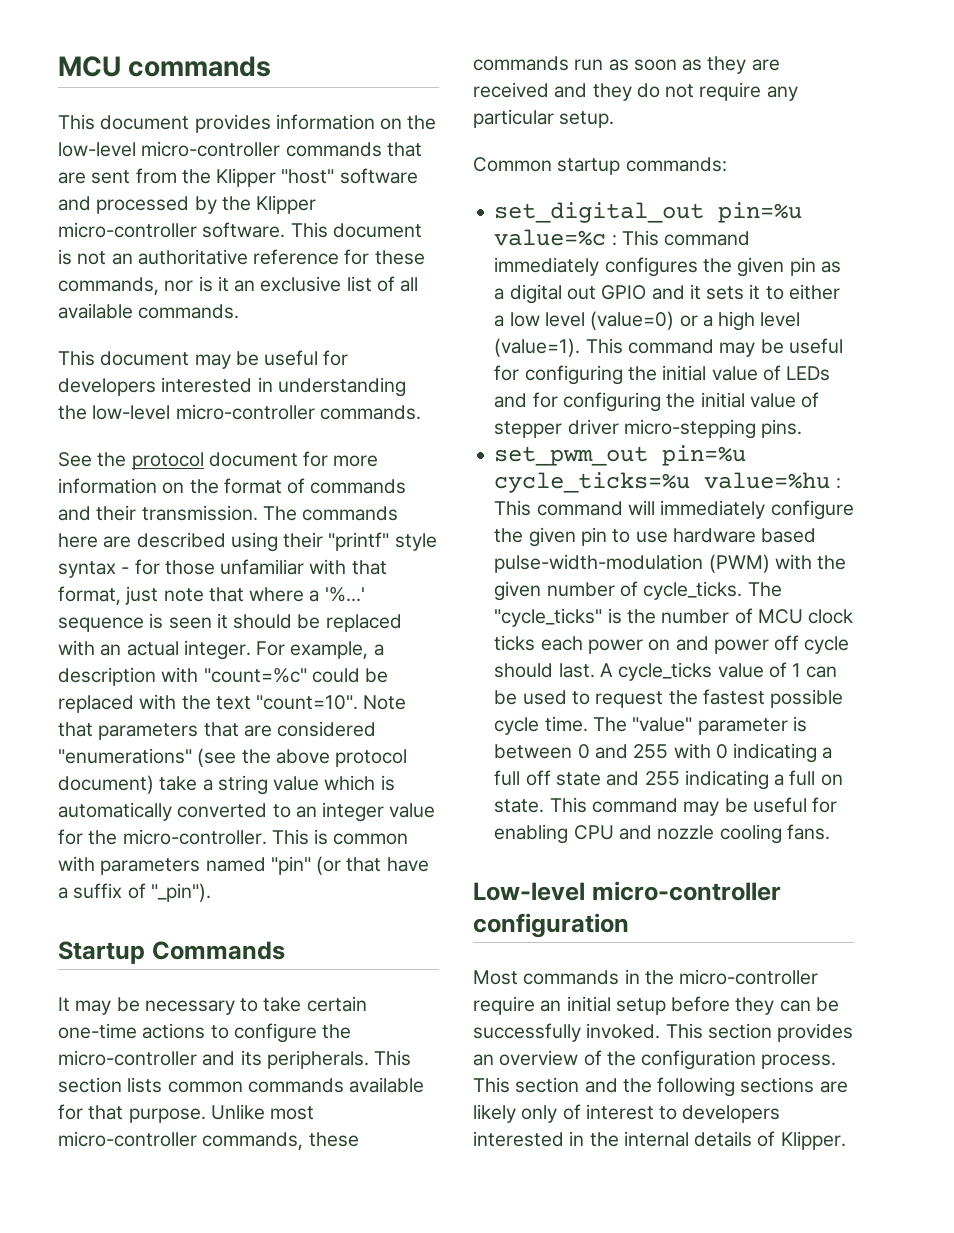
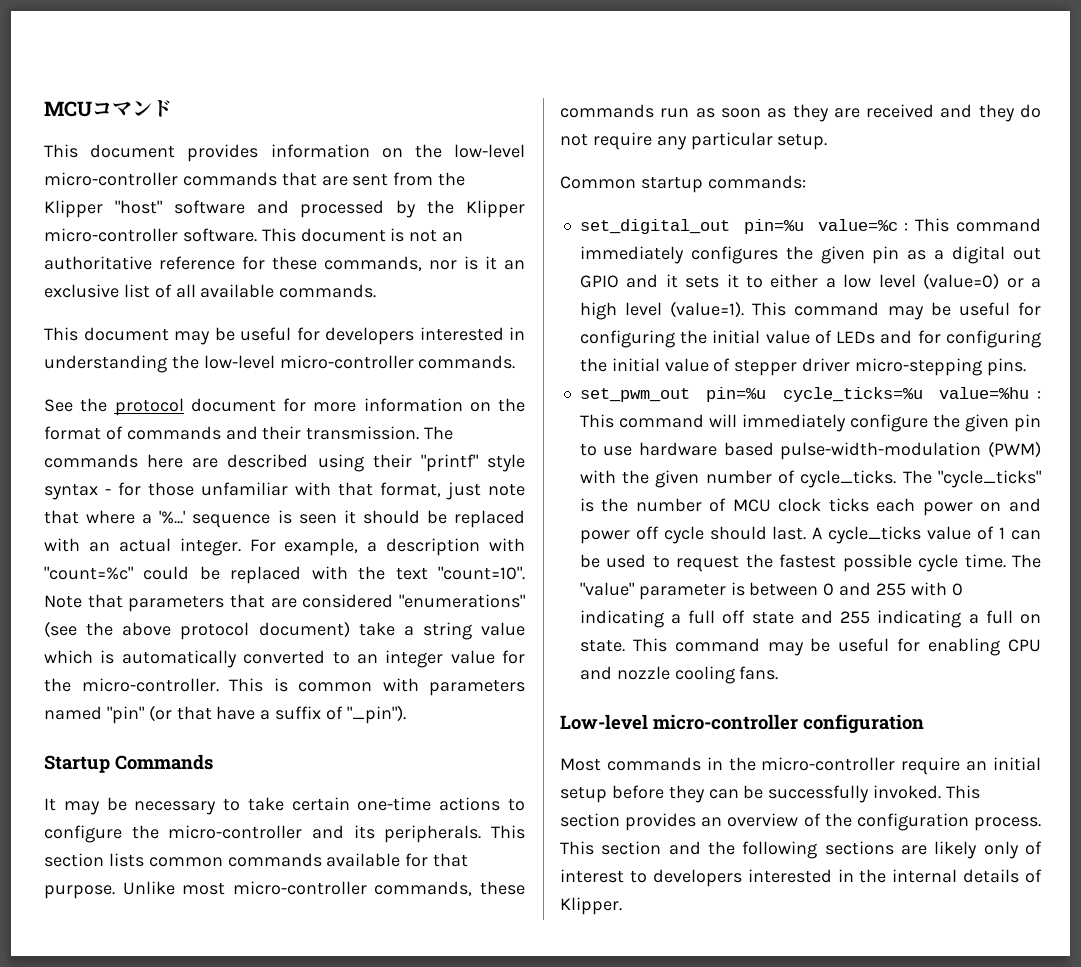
- MCU commands
+ MCUコマンド

